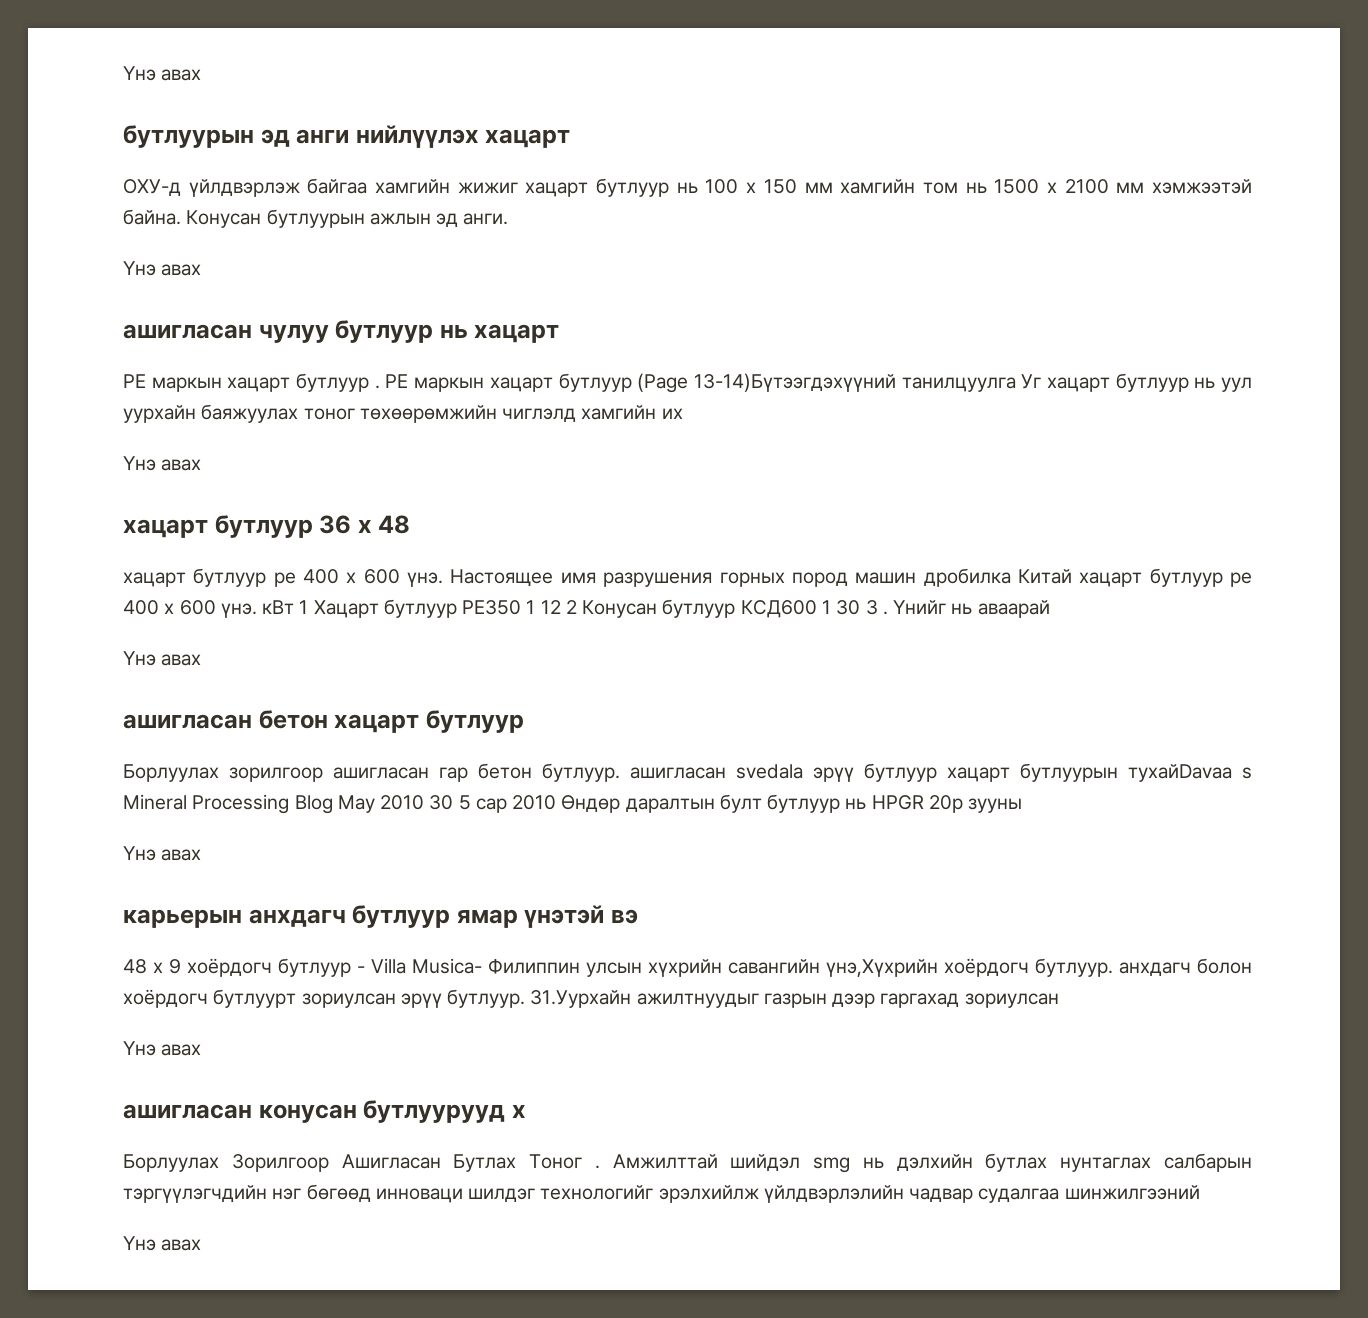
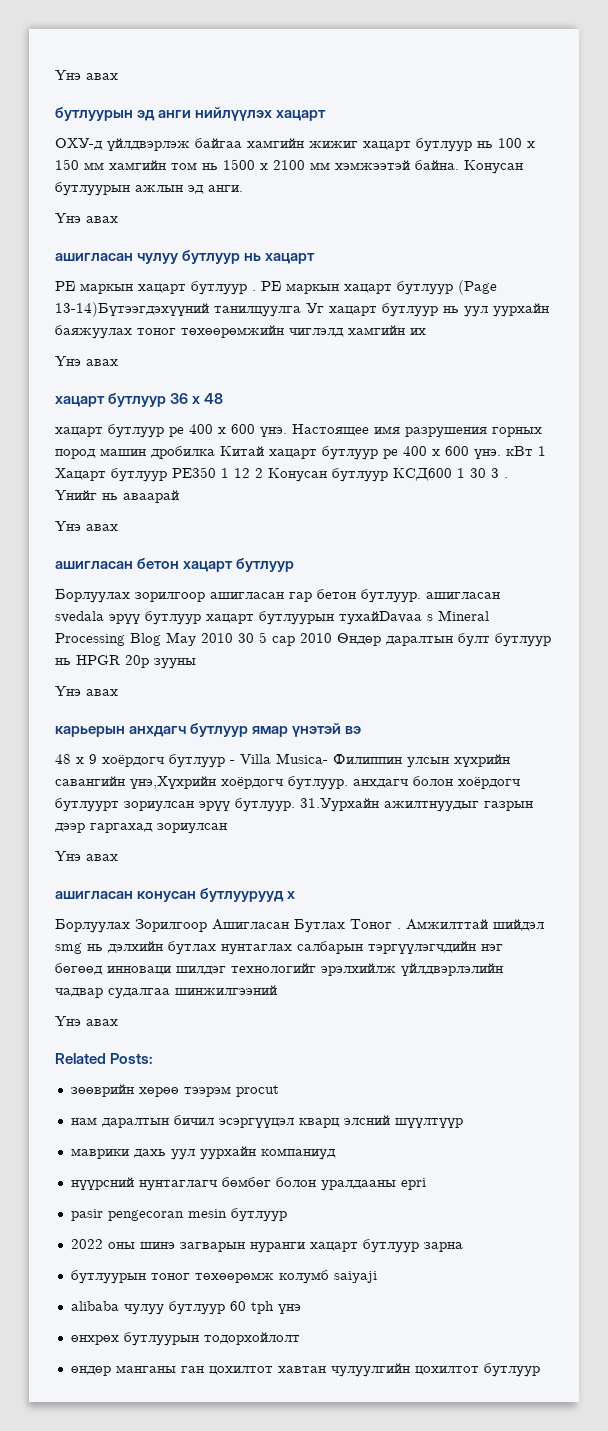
+ Related Posts:
+ зөөврийн хөрөө тээрэм procut
+ нам даралтын бичил эсэргүүцэл кварц элсний шүүлтүүр
+ маврики дахь уул уурхайн компаниуд
+ нүүрсний нунтаглагч бөмбөг болон уралдааны epri
+ pasir pengecoran mesin бутлуур
+ 2022 оны шинэ загварын нуранги хацарт бутлуур зарна
+ бутлуурын тоног төхөөрөмж колумб saiyaji
+ alibaba чулуу бутлуур 60 tph үнэ
+ өнхрөх бутлуурын тодорхойлолт
+ өндөр манганы ган цохилтот хавтан чулуулгийн цохилтот бутлуур

